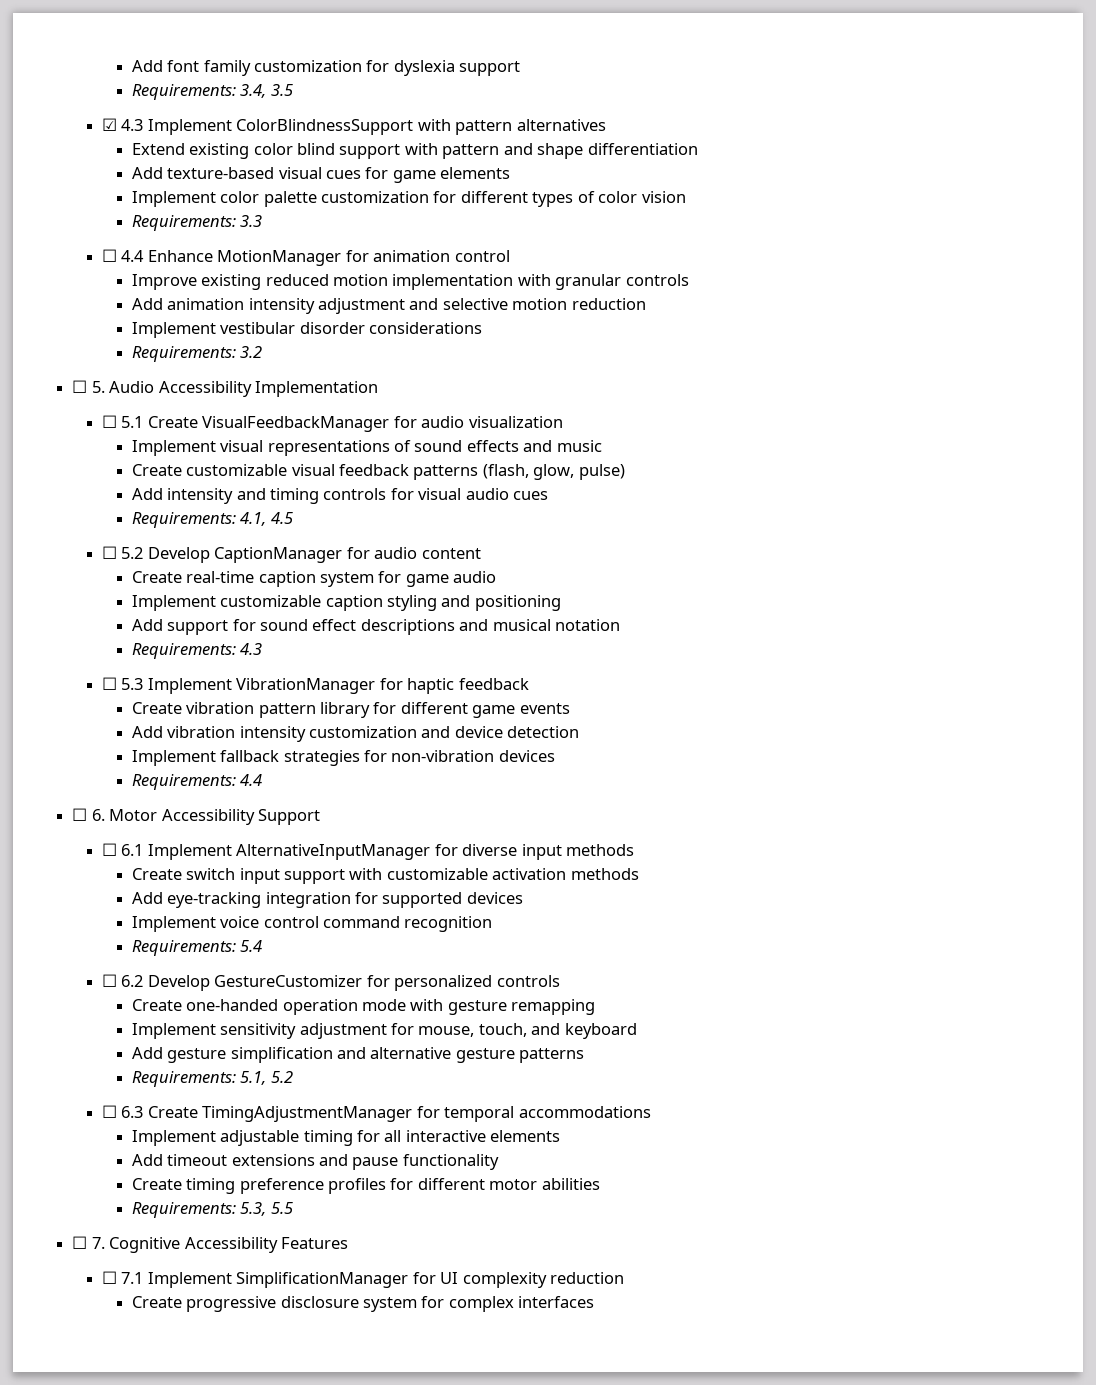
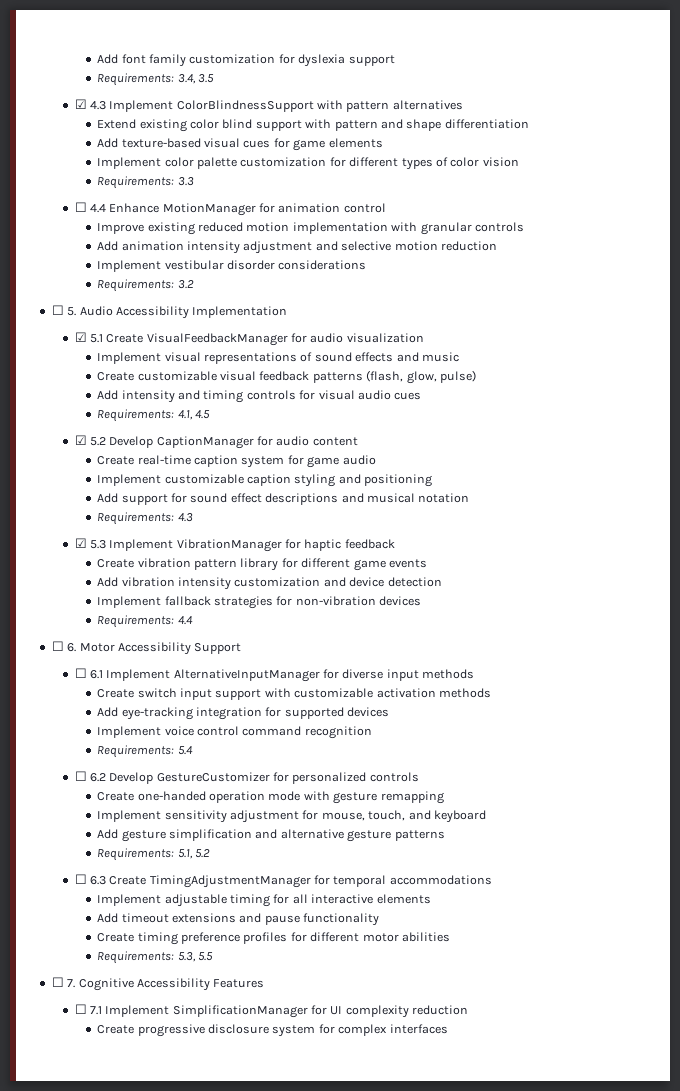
- ☐ 5.1 Create VisualFeedbackManager for audio visualization
+ ☑ 5.1 Create VisualFeedbackManager for audio visualization
- ☐ 5.2 Develop CaptionManager for audio content
+ ☑ 5.2 Develop CaptionManager for audio content
- ☐ 5.3 Implement VibrationManager for haptic feedback
+ ☑ 5.3 Implement VibrationManager for haptic feedback

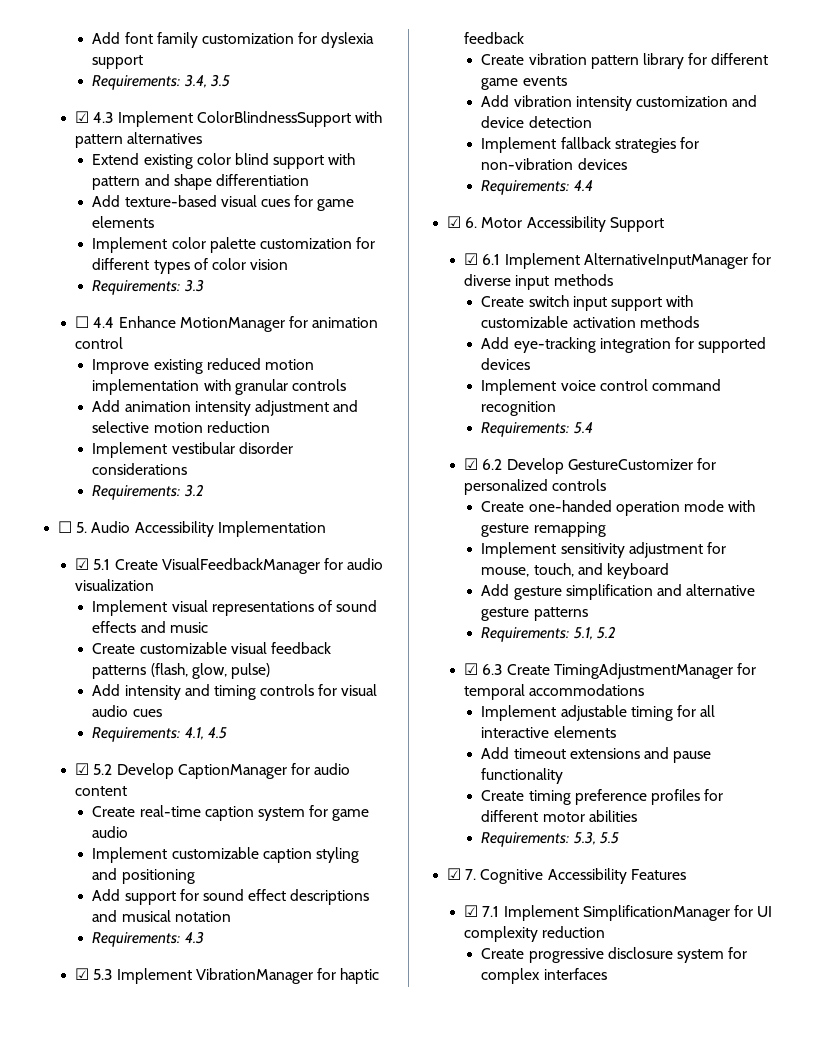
- ☐ 6. Motor Accessibility Support
+ ☑ 6. Motor Accessibility Support
- ☐ 6.1 Implement AlternativeInputManager for diverse input methods
+ ☑ 6.1 Implement AlternativeInputManager for diverse input methods
- ☐ 6.2 Develop GestureCustomizer for personalized controls
+ ☑ 6.2 Develop GestureCustomizer for personalized controls
- ☐ 6.3 Create TimingAdjustmentManager for temporal accommodations
+ ☑ 6.3 Create TimingAdjustmentManager for temporal accommodations
- ☐ 7. Cognitive Accessibility Features
+ ☑ 7. Cognitive Accessibility Features
- ☐ 7.1 Implement SimplificationManager for UI complexity reduction
+ ☑ 7.1 Implement SimplificationManager for UI complexity reduction

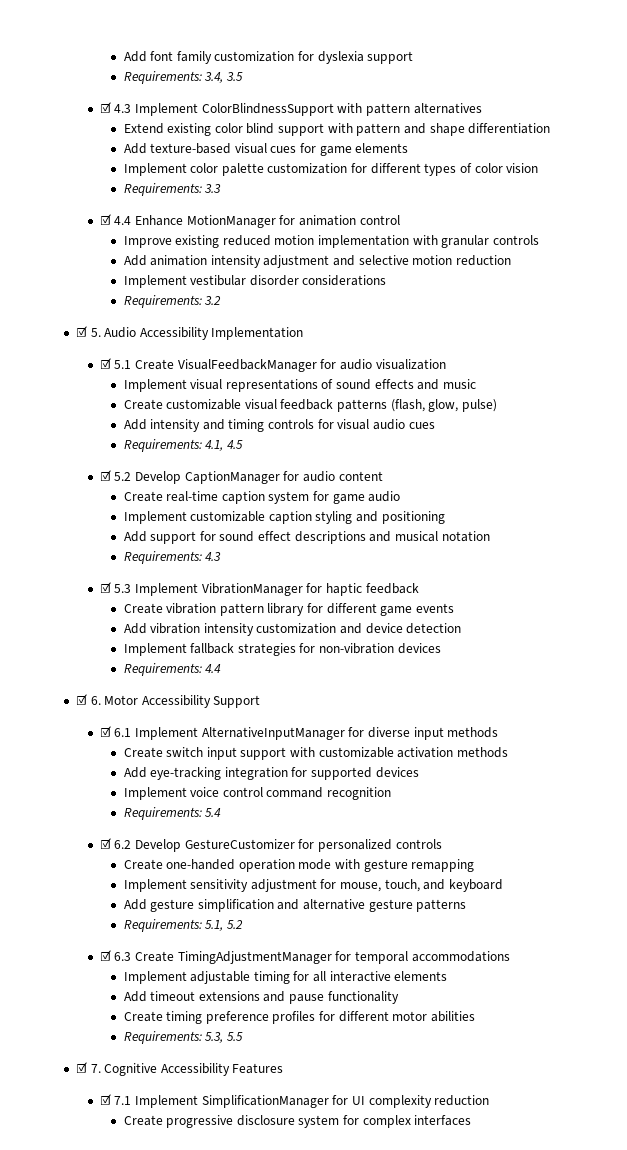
- ☐ 4.4 Enhance MotionManager for animation control
+ ☑ 4.4 Enhance MotionManager for animation control
- ☐ 5. Audio Accessibility Implementation
+ ☑ 5. Audio Accessibility Implementation

